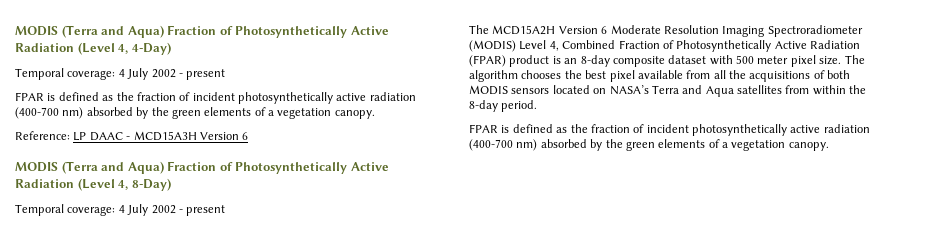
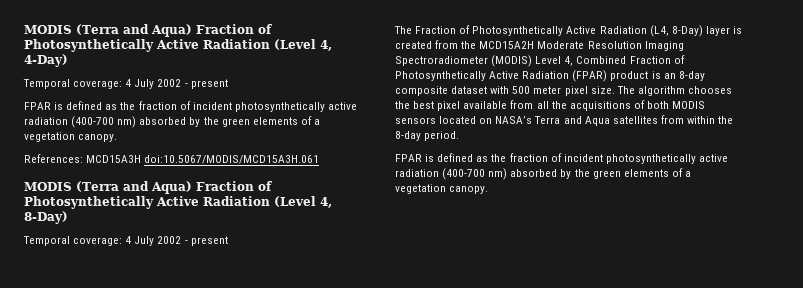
- Reference: LP DAAC - MCD15A3H Version 6
+ References: MCD15A3H doi:10.5067/MODIS/MCD15A3H.061
- The MCD15A2H Version 6 Moderate Resolution Imaging Spectroradiometer (MODIS) Level 4, Combined Fraction of Photosynthetically Active Radiation (FPAR) product is an 8-day composite dataset with 500 meter pixel size.
+ The Fraction of Photosynthetically Active Radiation (L4, 8-Day) layer is created from the MCD15A2H Moderate Resolution Imaging Spectroradiometer (MODIS) Level 4, Combined Fraction of Photosynthetically Active Radiation (FPAR) product is an 8-day composite dataset with 500 meter pixel size.

